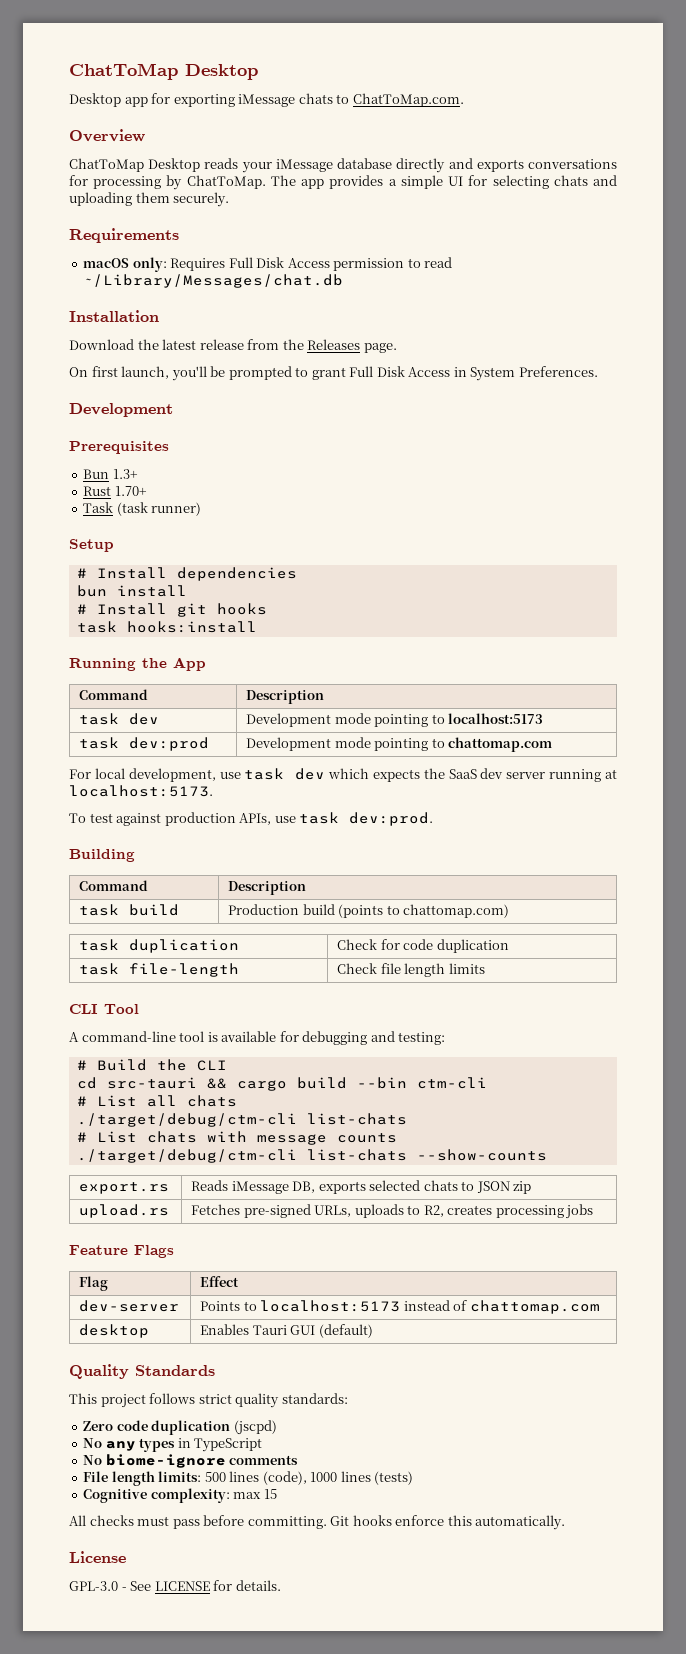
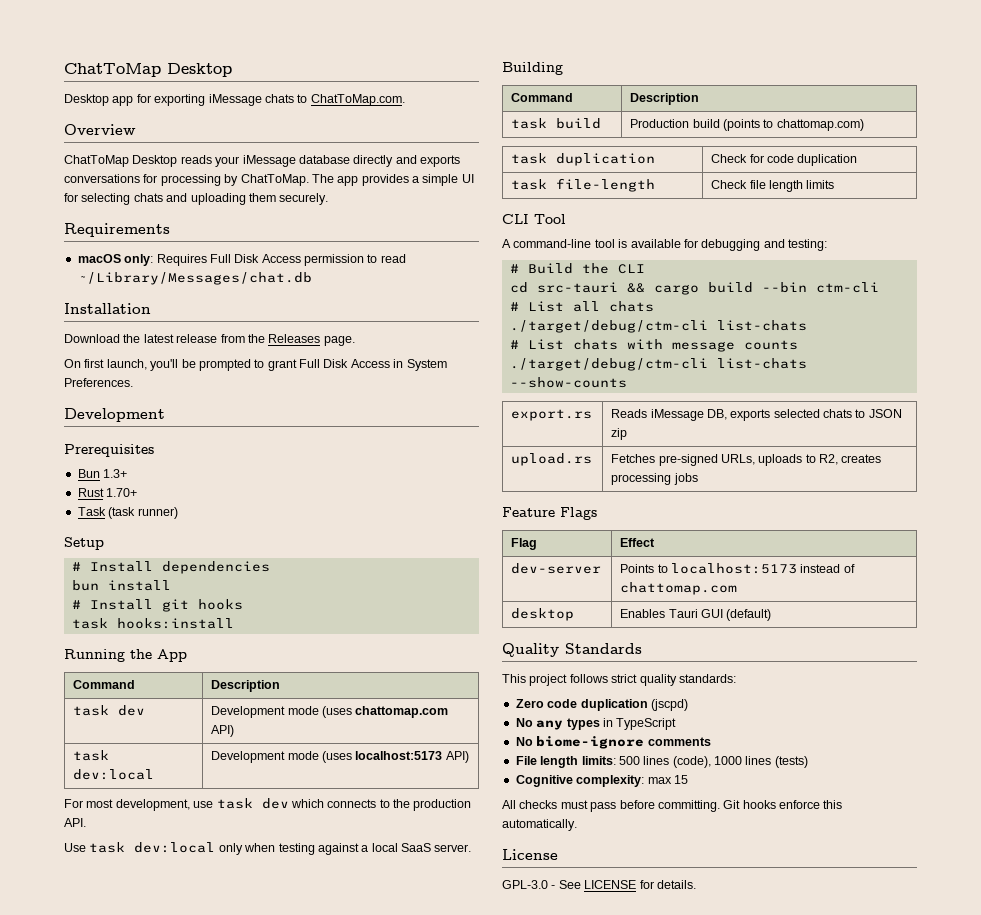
- task dev | Development mode pointing to localhost:5173
- task dev:prod | Development mode pointing to chattomap.com
+ task dev | Development mode (uses chattomap.com API)
+ task dev:local | Development mode (uses localhost:5173 API)
- For local development, use task dev which expects the SaaS dev server running at localhost:5173.
- To test against production APIs, use task dev:prod.
+ For most development, use task dev which connects to the production API.
+ Use task dev:local only when testing against a local SaaS server.

